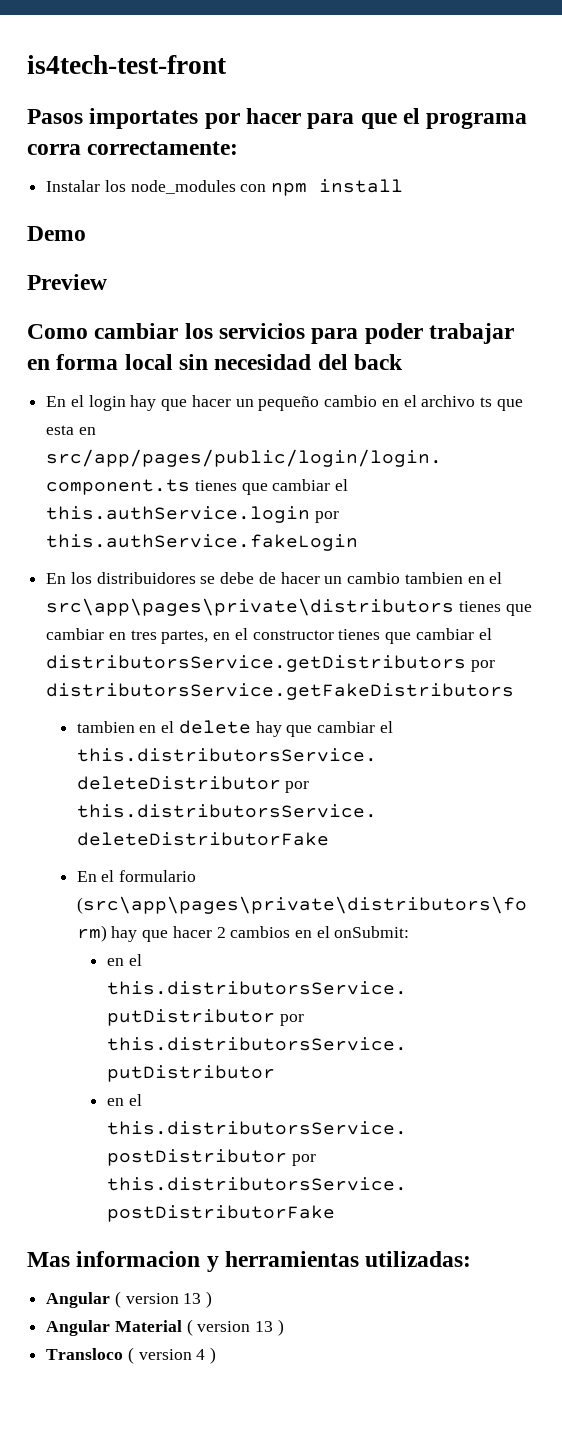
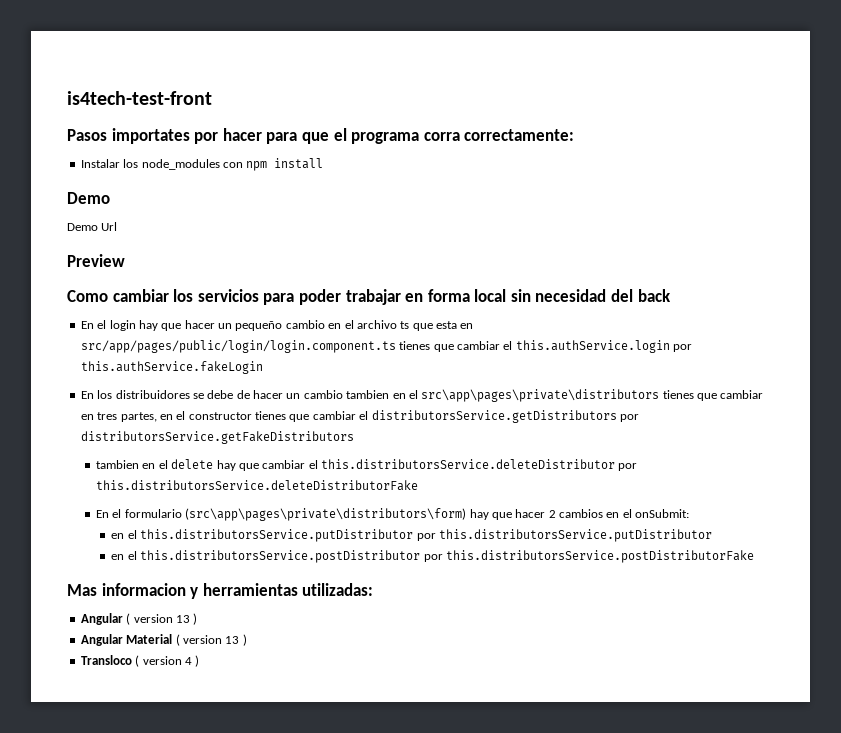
+ Demo Url

